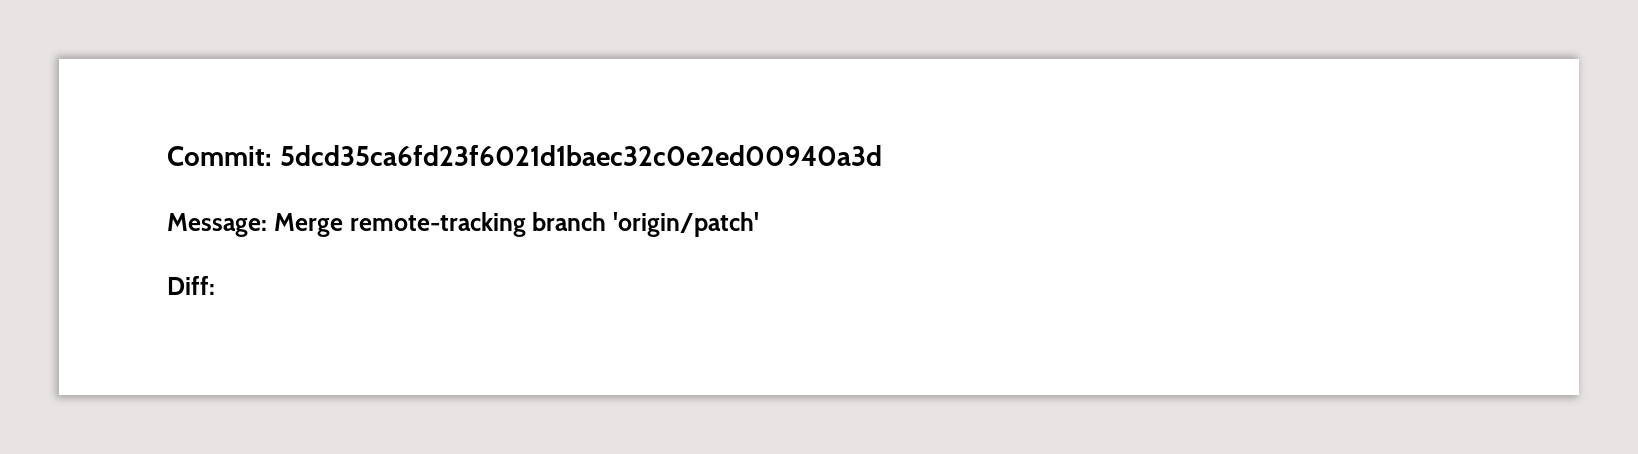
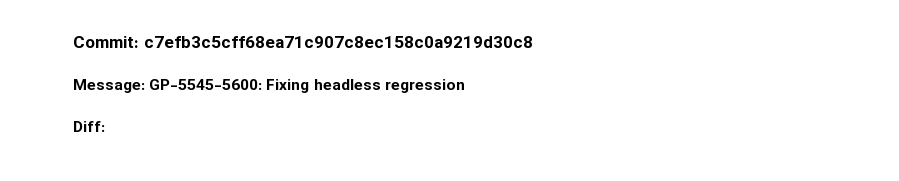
- Commit: 5dcd35ca6fd23f6021d1baec32c0e2ed00940a3d
+ Commit: c7efb3c5cff68ea71c907c8ec158c0a9219d30c8
- Message: Merge remote-tracking branch 'origin/patch'
+ Message: GP-5545-5600: Fixing headless regression

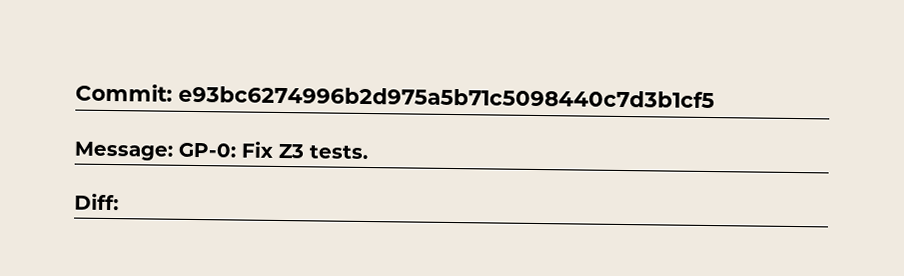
- Commit: c7efb3c5cff68ea71c907c8ec158c0a9219d30c8
+ Commit: e93bc6274996b2d975a5b71c5098440c7d3b1cf5
- Message: GP-5545-5600: Fixing headless regression
+ Message: GP-0: Fix Z3 tests.

